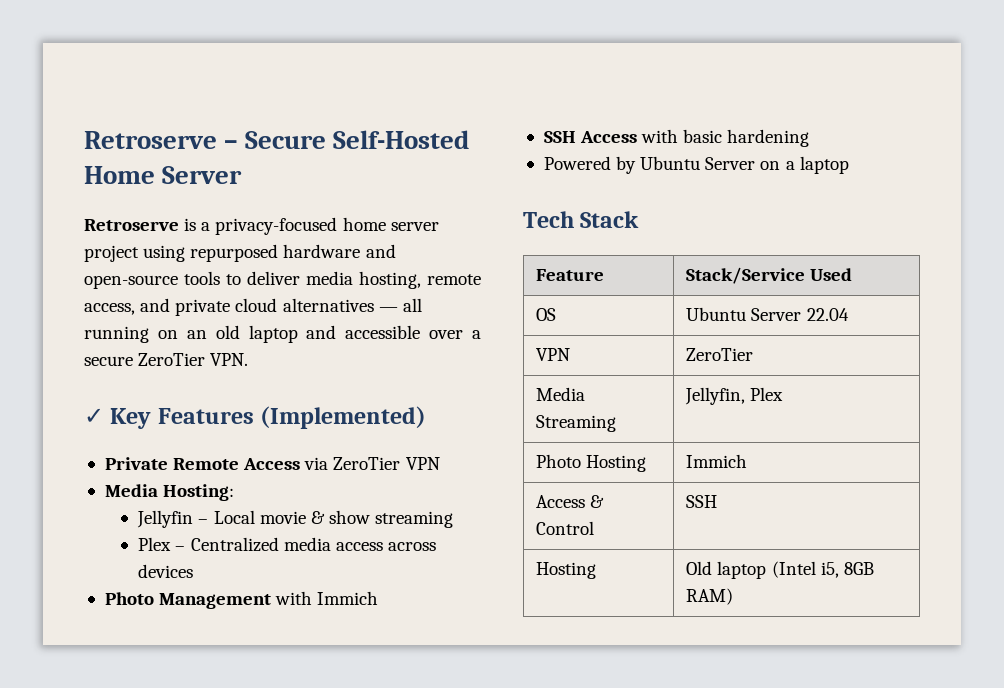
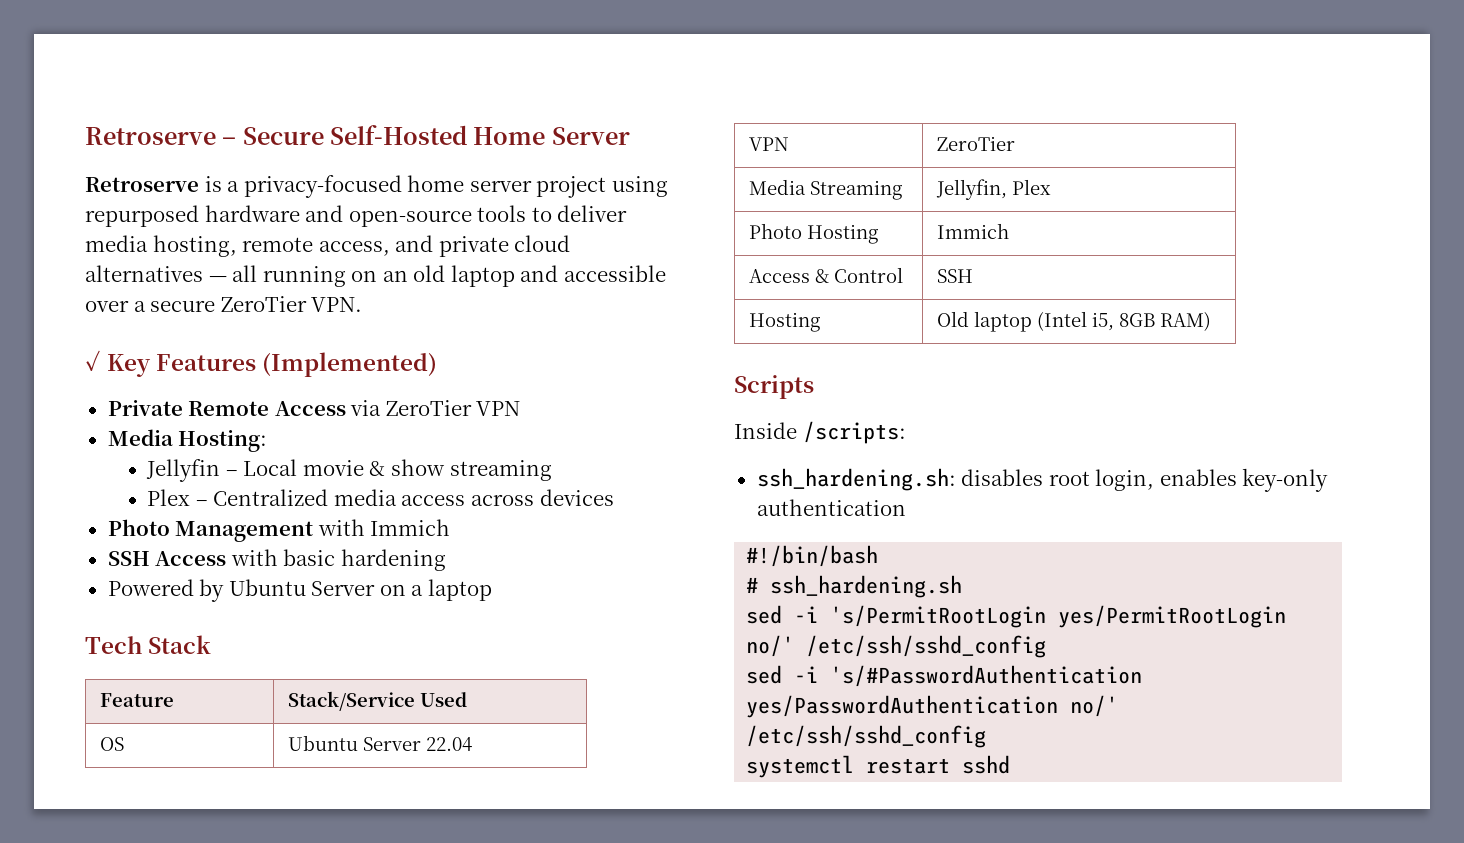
+ Scripts
+ Inside /scripts:
+ ssh_hardening.sh: disables root login, enables key-only authentication
+ #!/bin/bash
+ # ssh_hardening.sh
+ sed -i 's/PermitRootLogin yes/PermitRootLogin no/' /etc/ssh/sshd_config
+ sed -i 's/#PasswordAuthentication yes/PasswordAuthentication no/' /etc/ssh/sshd_config
+ systemctl restart sshd

